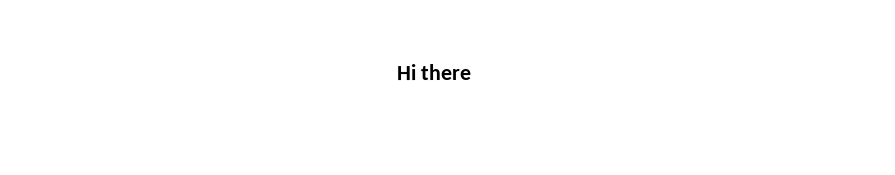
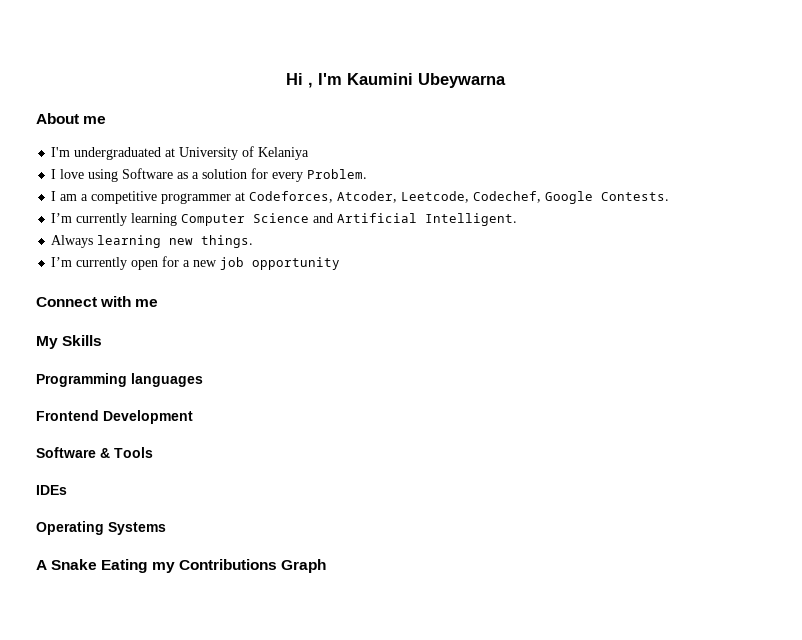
- Hi there
+ Hi , I'm Kaumini Ubeywarna
+ About me
+ I'm undergraduated at University of Kelaniya
+ I love using Software as a solution for every Problem.
+ I am a competitive programmer at Codeforces, Atcoder, Leetcode, Codechef, Google Contests.
+ I’m currently learning Computer Science and Artificial Intelligent.
+ Always learning new things.
+ I’m currently open for a new job opportunity
+ Connect with me
+ My Skills
+ Programming languages
+ Frontend Development
+ Software & Tools
+ IDEs
+ Operating Systems
+ A Snake Eating my Contributions Graph

